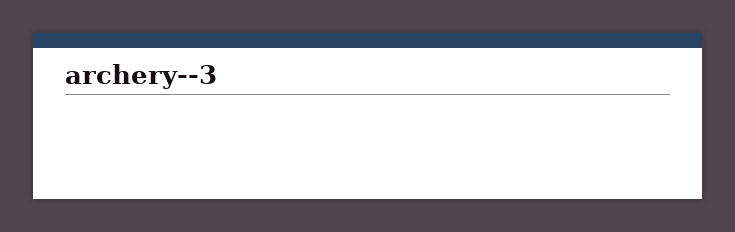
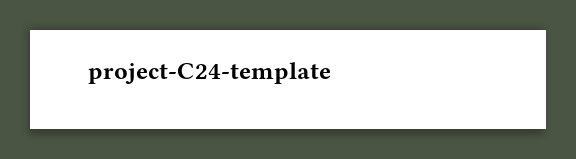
- archery--3
+ project-C24-template

